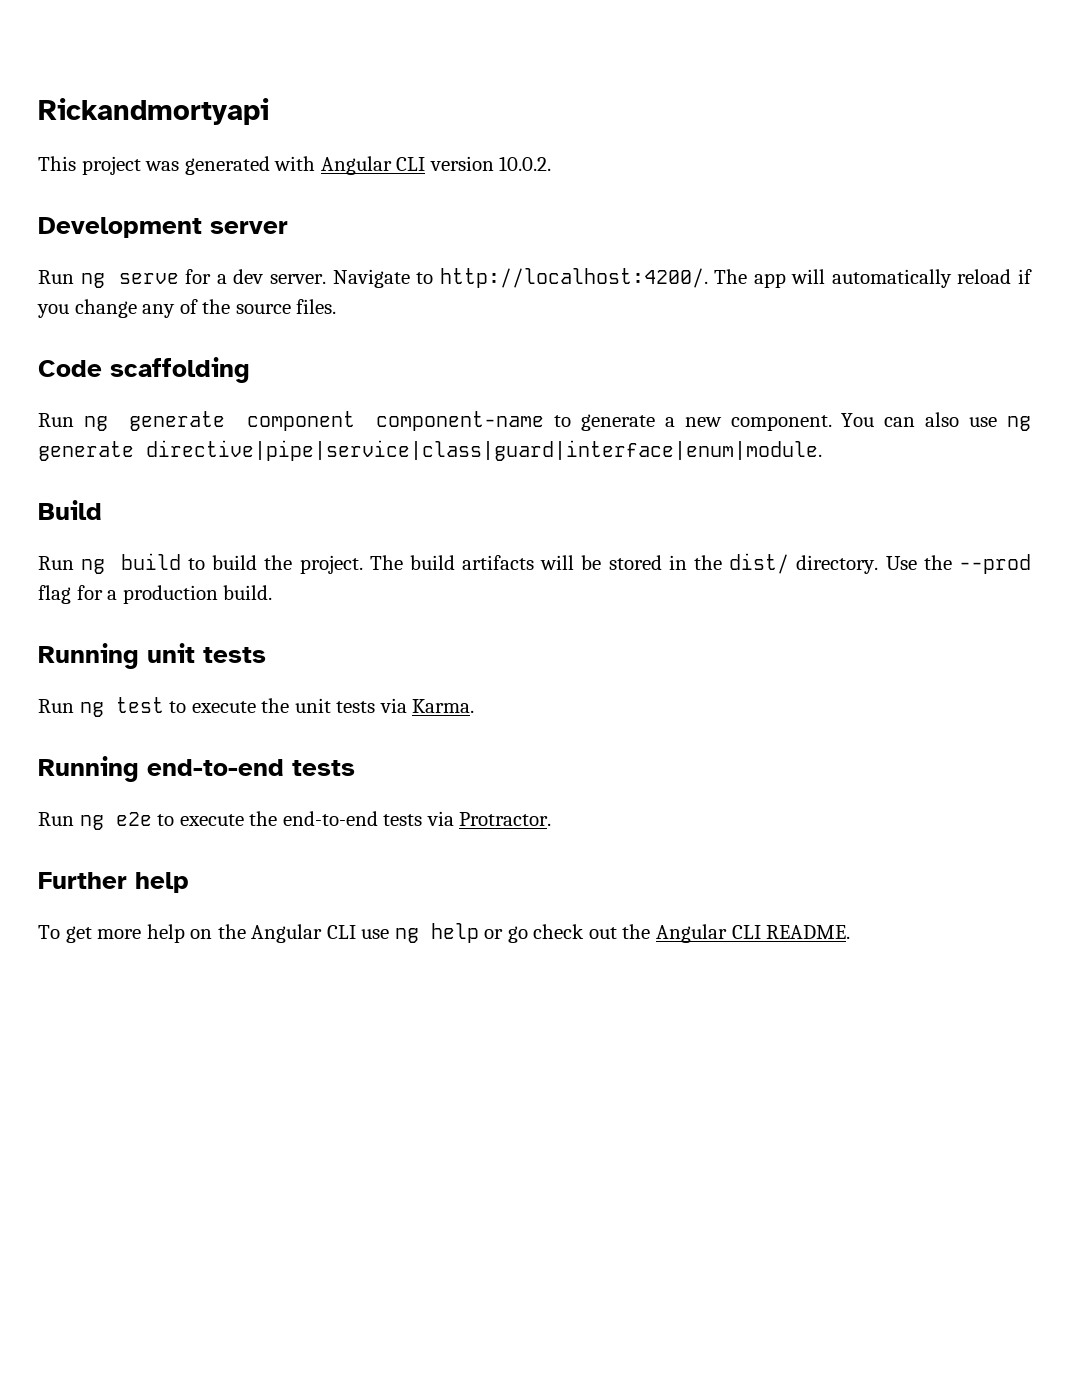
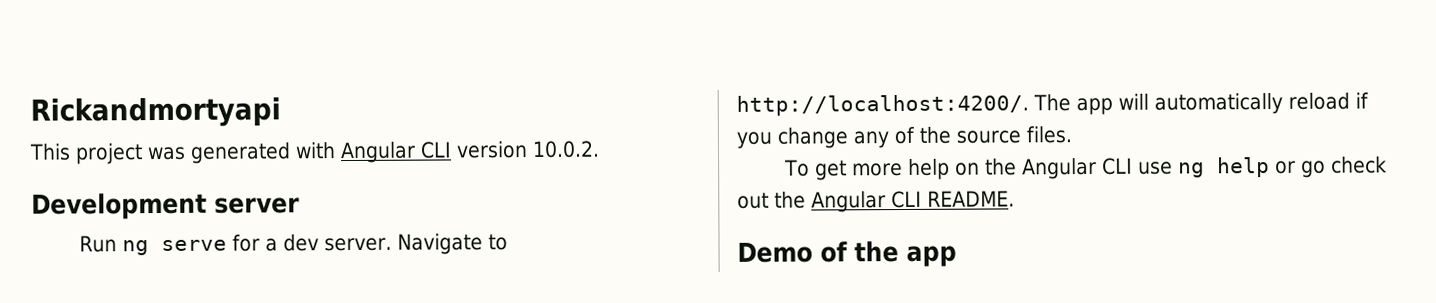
- Code scaffolding
- Run ng generate component component-name to generate a new component. You can also use ng generate directive|pipe|service|class|guard|interface|enum|module.
- Build
- Run ng build to build the project. The build artifacts will be stored in the dist/ directory. Use the --prod flag for a production build.
- Running unit tests
- Run ng test to execute the unit tests via Karma.
- Running end-to-end tests
- Run ng e2e to execute the end-to-end tests via Protractor.
- Further help
+ Demo of the app

